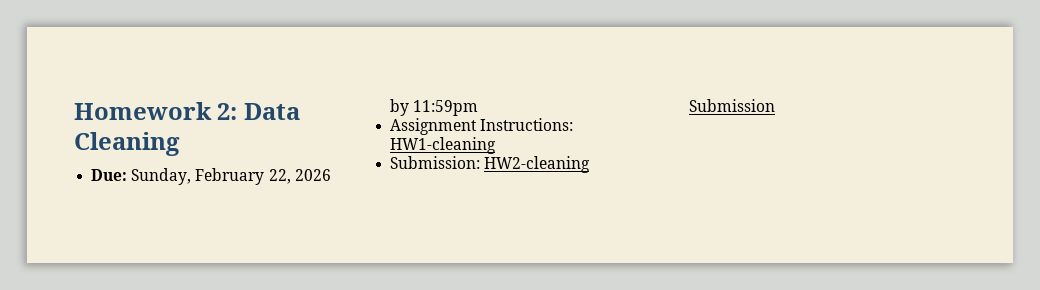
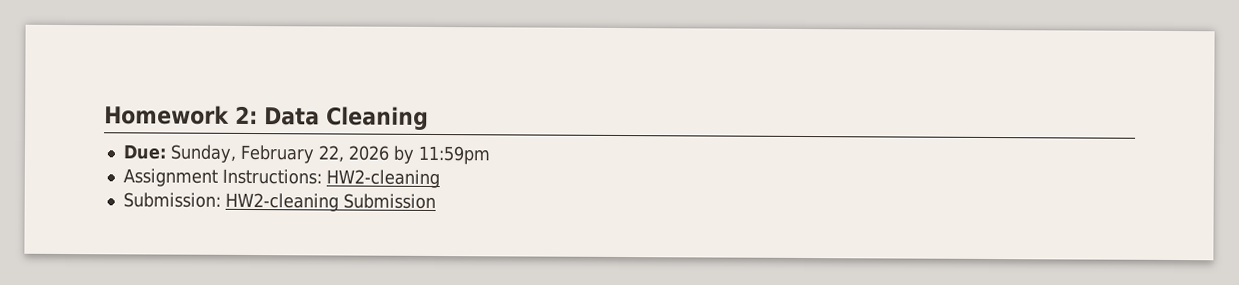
- Assignment Instructions: HW1-cleaning
+ Assignment Instructions: HW2-cleaning

